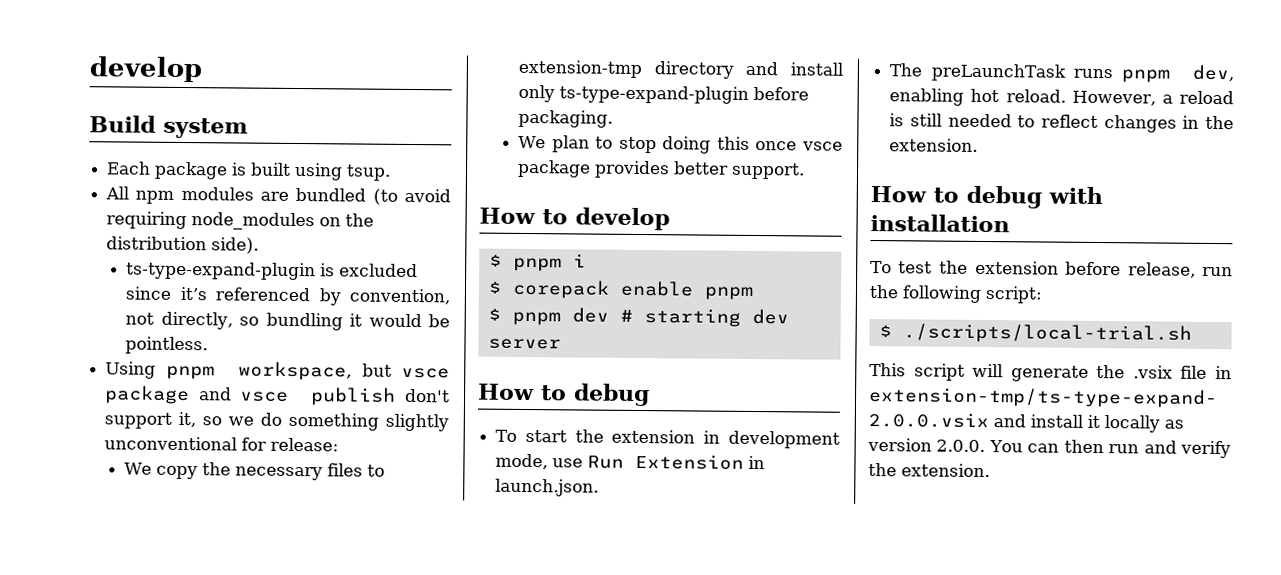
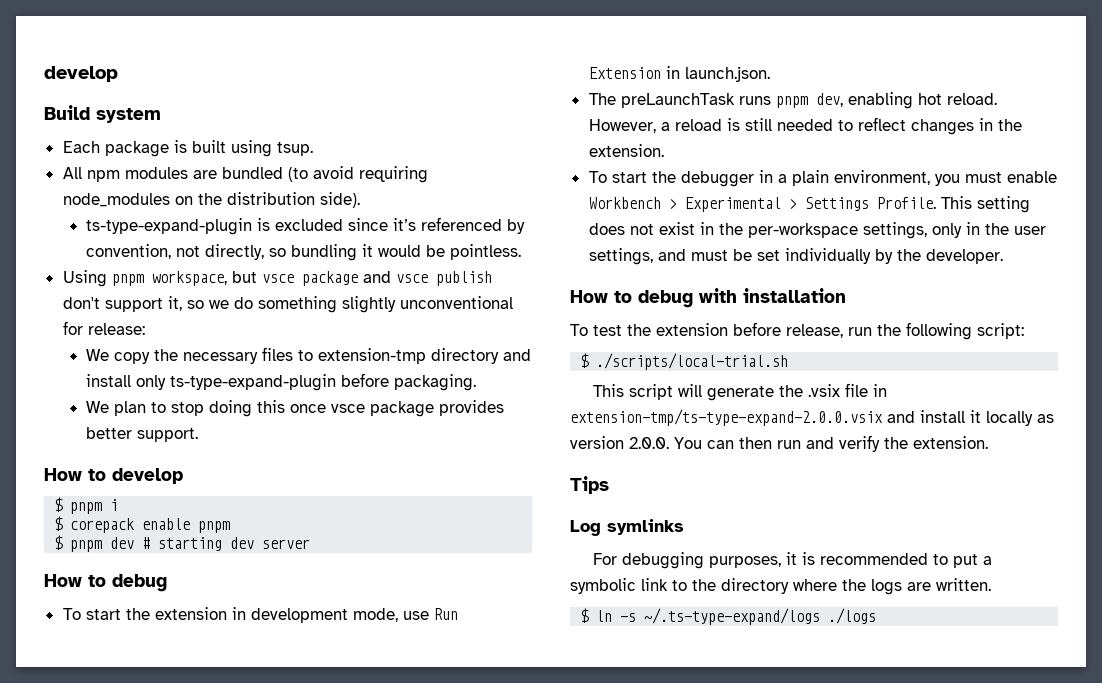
+ To start the debugger in a plain environment, you must enable Workbench > Experimental > Settings Profile. This setting does not exist in the per-workspace settings, only in the user settings, and must be set individually by the developer.
+ Tips
+ Log symlinks
+ For debugging purposes, it is recommended to put a symbolic link to the directory where the logs are written.
+ $ ln -s ~/.ts-type-expand/logs ./logs

